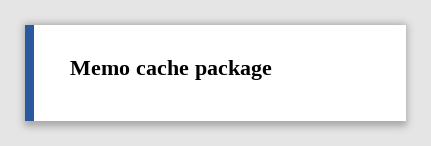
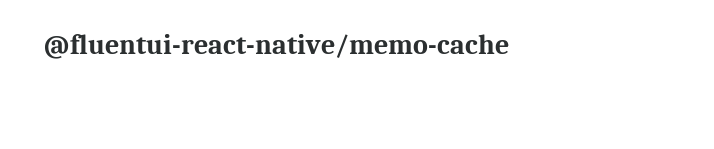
- Memo cache package
+ @fluentui-react-native/memo-cache

